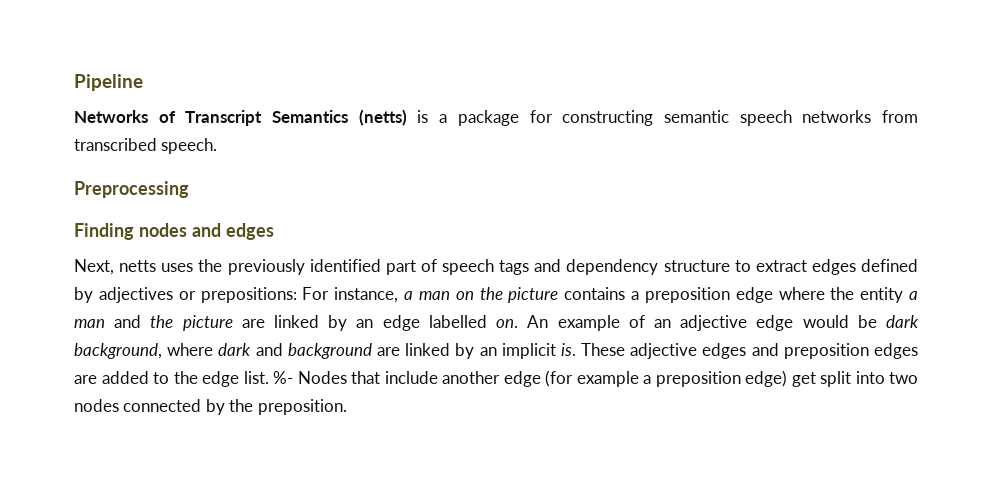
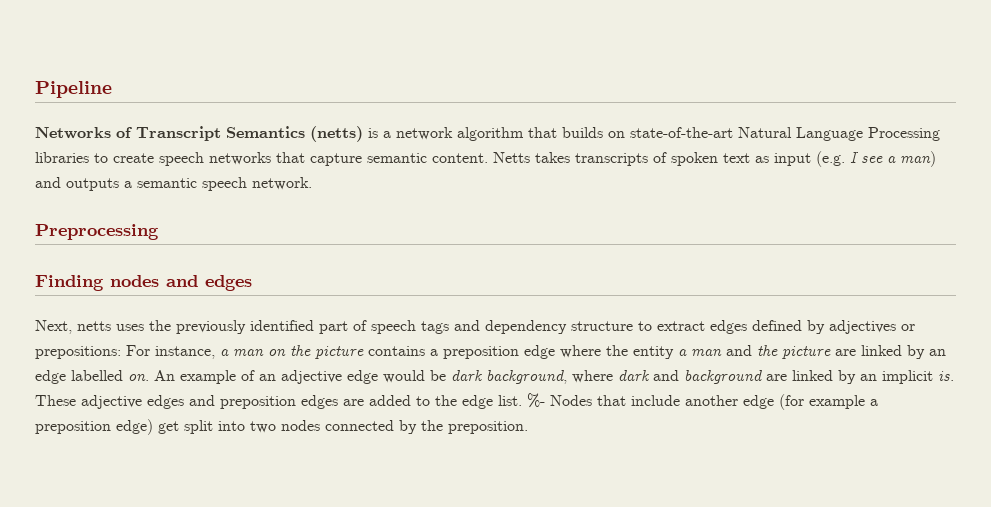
- Networks of Transcript Semantics (netts) is a package for constructing semantic speech networks from transcribed speech.
+ Networks of Transcript Semantics (netts) is a network algorithm that builds on state-of-the-art Natural Language Processing libraries to create speech networks that capture semantic content. Netts takes transcripts of spoken text as input (e.g. I see a man) and outputs a semantic speech network.

